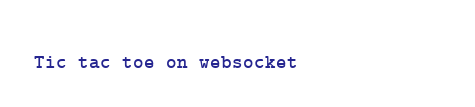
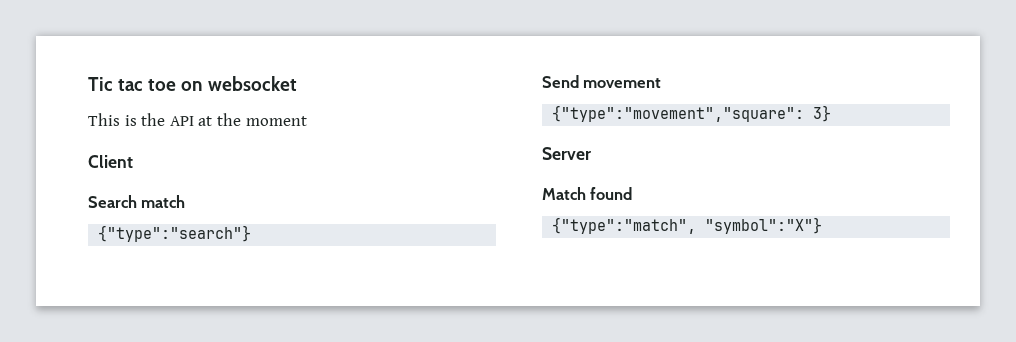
+ This is the API at the moment
+ Client
+ Search match
+ {"type":"search"}
+ Send movement
+ {"type":"movement","square": 3}
+ Server
+ Match found
+ {"type":"match", "symbol":"X"}

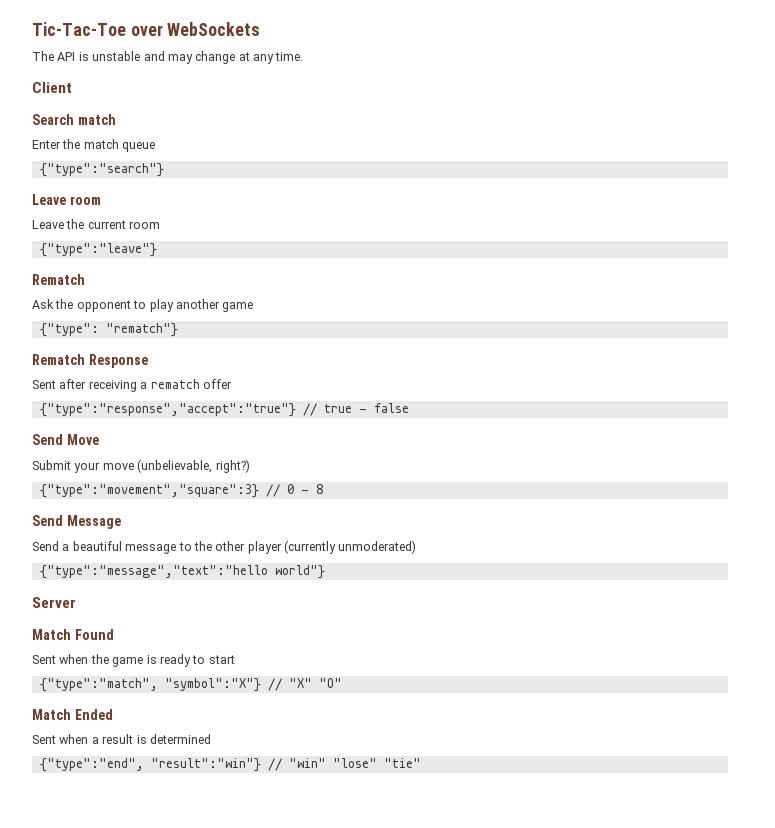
- Tic tac toe on websocket
- This is the API at the moment
+ Tic-Tac-Toe over WebSockets
+ The API is unstable and may change at any time.
  Client
  Search match
+ Enter the match queue
  {"type":"search"}
- Send movement
- {"type":"movement","square": 3}
+ Leave room
+ Leave the current room
+ {"type":"leave"}
+ Rematch
+ Ask the opponent to play another game
+ {"type": "rematch"}
+ Rematch Response
+ Sent after receiving a rematch offer
+ {"type":"response","accept":"true"} // true - false
+ Send Move
+ Submit your move (unbelievable, right?)
+ {"type":"movement","square":3} // 0 - 8
+ Send Message
+ Send a beautiful message to the other player (currently unmoderated)
+ {"type":"message","text":"hello world"}
  Server
- Match found
- {"type":"match", "symbol":"X"}
+ Match Found
+ Sent when the game is ready to start
+ {"type":"match", "symbol":"X"} // "X" "O"
+ Match Ended
+ Sent when a result is determined
+ {"type":"end", "result":"win"} // "win" "lose" "tie"

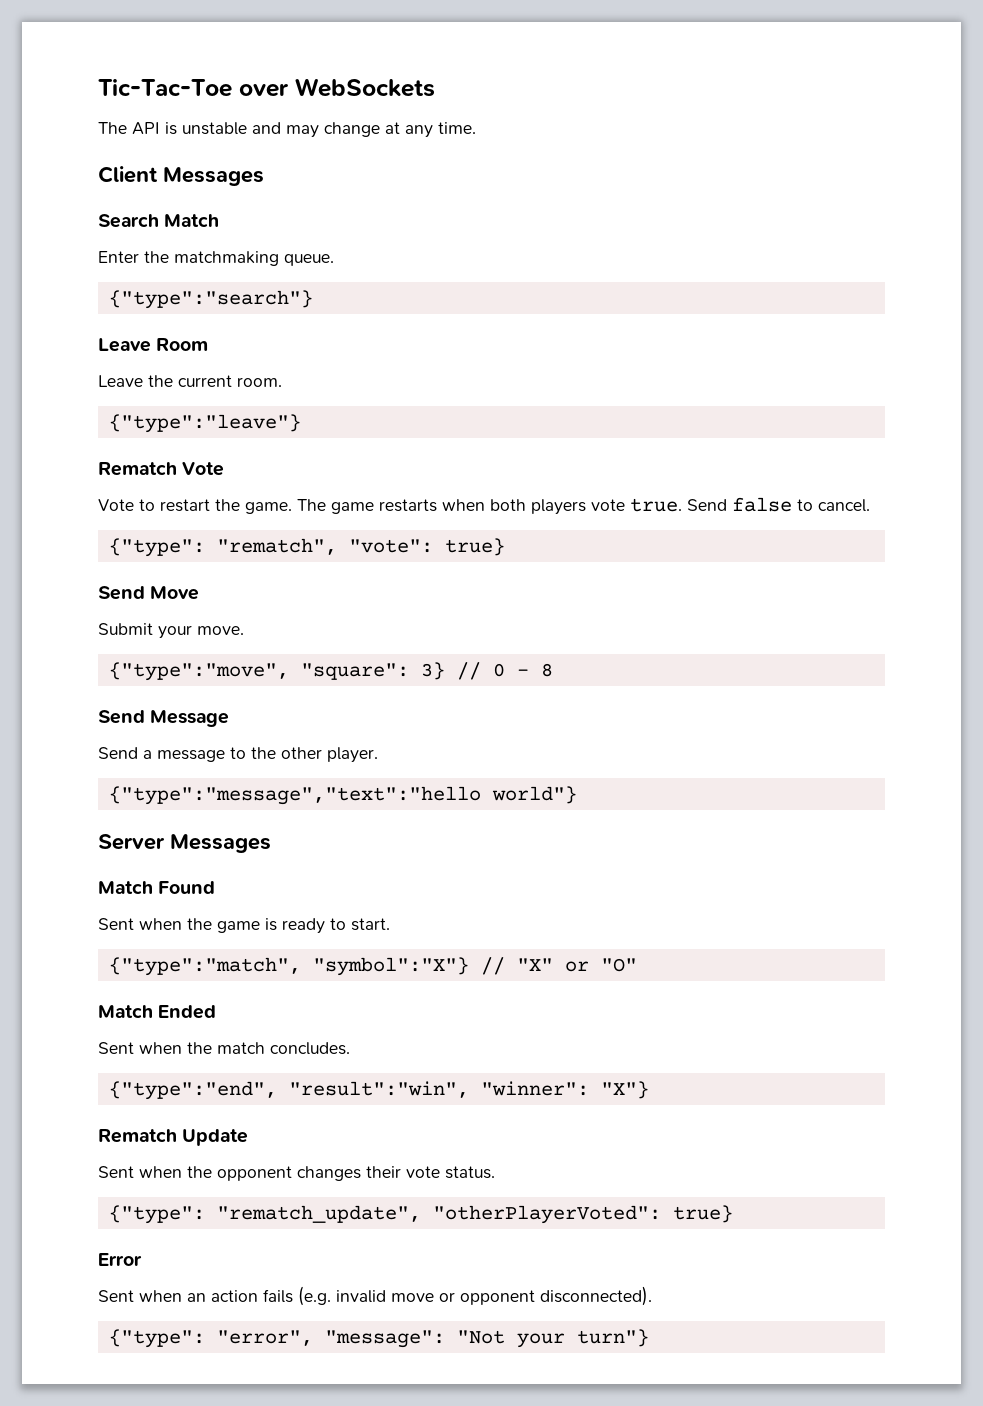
- Client
+ Client Messages
- Search match
+ Search Match
- Enter the match queue
+ Enter the matchmaking queue.
- Leave room
+ Leave Room
- Leave the current room
+ Leave the current room.
  {"type":"leave"}
- Rematch
- Ask the opponent to play another game
- {"type": "rematch"}
- Rematch Response
- Sent after receiving a rematch offer
- {"type":"response","accept":"true"} // true - false
+ Rematch Vote
+ Vote to restart the game. The game restarts when both players vote true. Send false to cancel.
+ {"type": "rematch", "vote": true}
- Submit your move (unbelievable, right?)
- {"type":"movement","square":3} // 0 - 8
+ Submit your move.
+ {"type":"move", "square": 3} // 0 - 8
- Send a beautiful message to the other player (currently unmoderated)
+ Send a message to the other player.
- Server
+ Server Messages
- Sent when the game is ready to start
+ Sent when the game is ready to start.
- {"type":"match", "symbol":"X"} // "X" "O"
+ {"type":"match", "symbol":"X"} // "X" or "O"
- Sent when a result is determined
- {"type":"end", "result":"win"} // "win" "lose" "tie"
+ Sent when the match concludes.
+ {"type":"end", "result":"win", "winner": "X"}
+ Rematch Update
+ Sent when the opponent changes their vote status.
+ {"type": "rematch_update", "otherPlayerVoted": true}
+ Error
+ Sent when an action fails (e.g. invalid move or opponent disconnected).
+ {"type": "error", "message": "Not your turn"}

